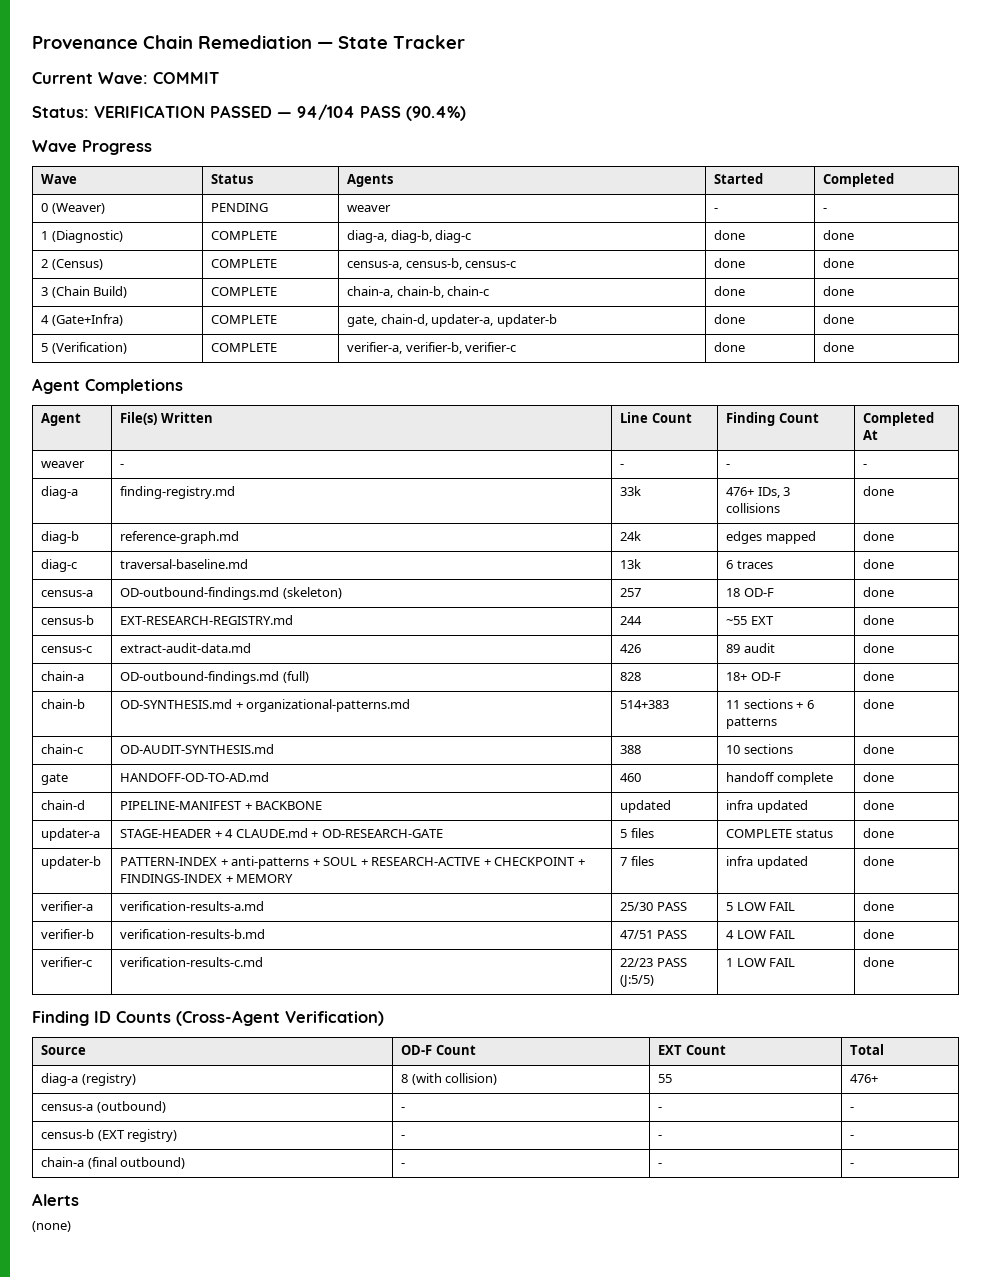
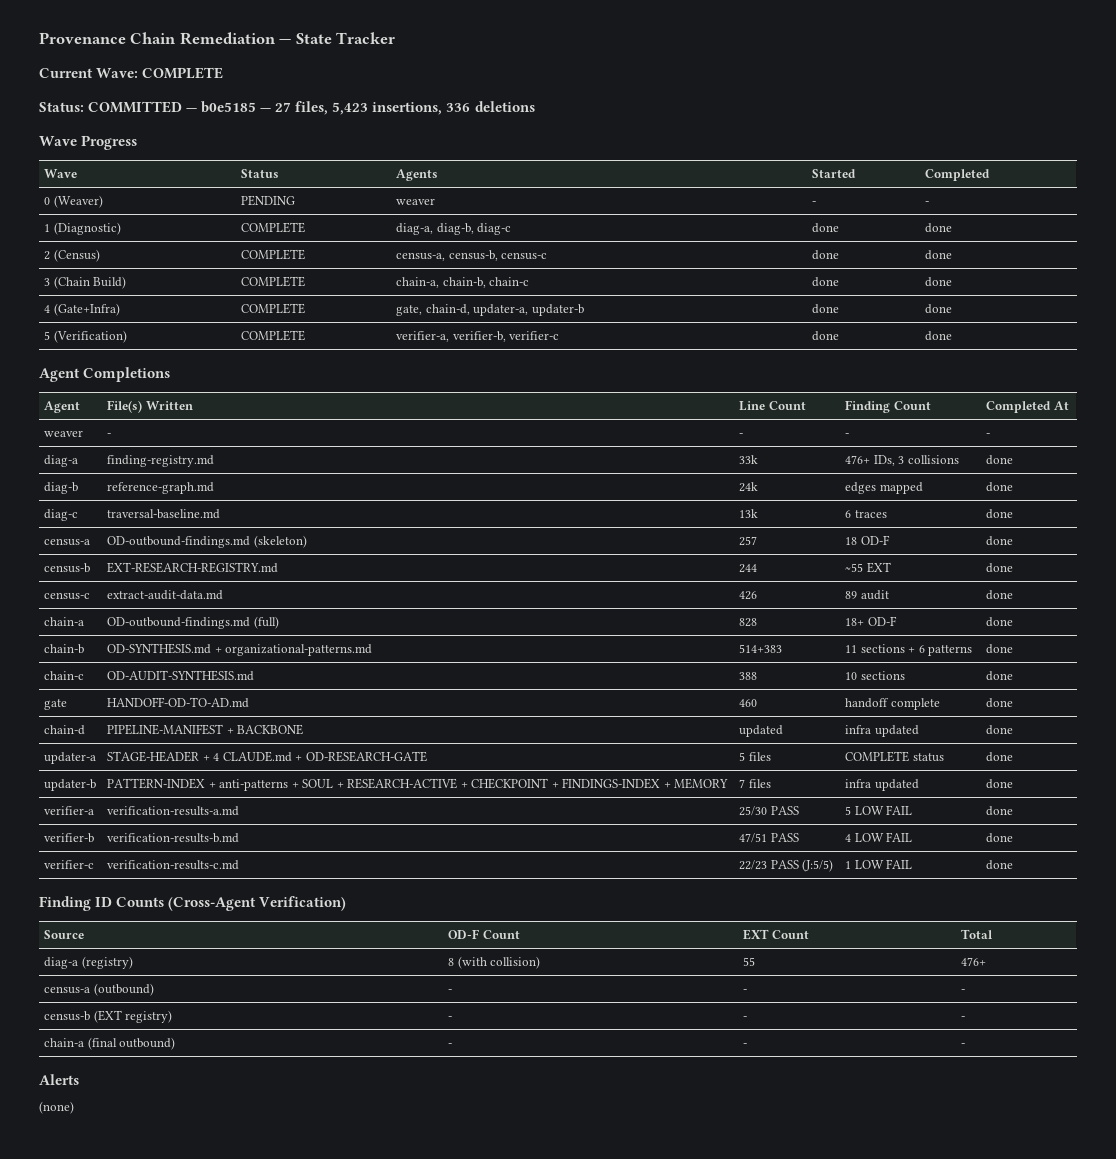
- Current Wave: COMMIT
+ Current Wave: COMPLETE
- Status: VERIFICATION PASSED — 94/104 PASS (90.4%)
+ Status: COMMITTED — b0e5185 — 27 files, 5,423 insertions, 336 deletions

